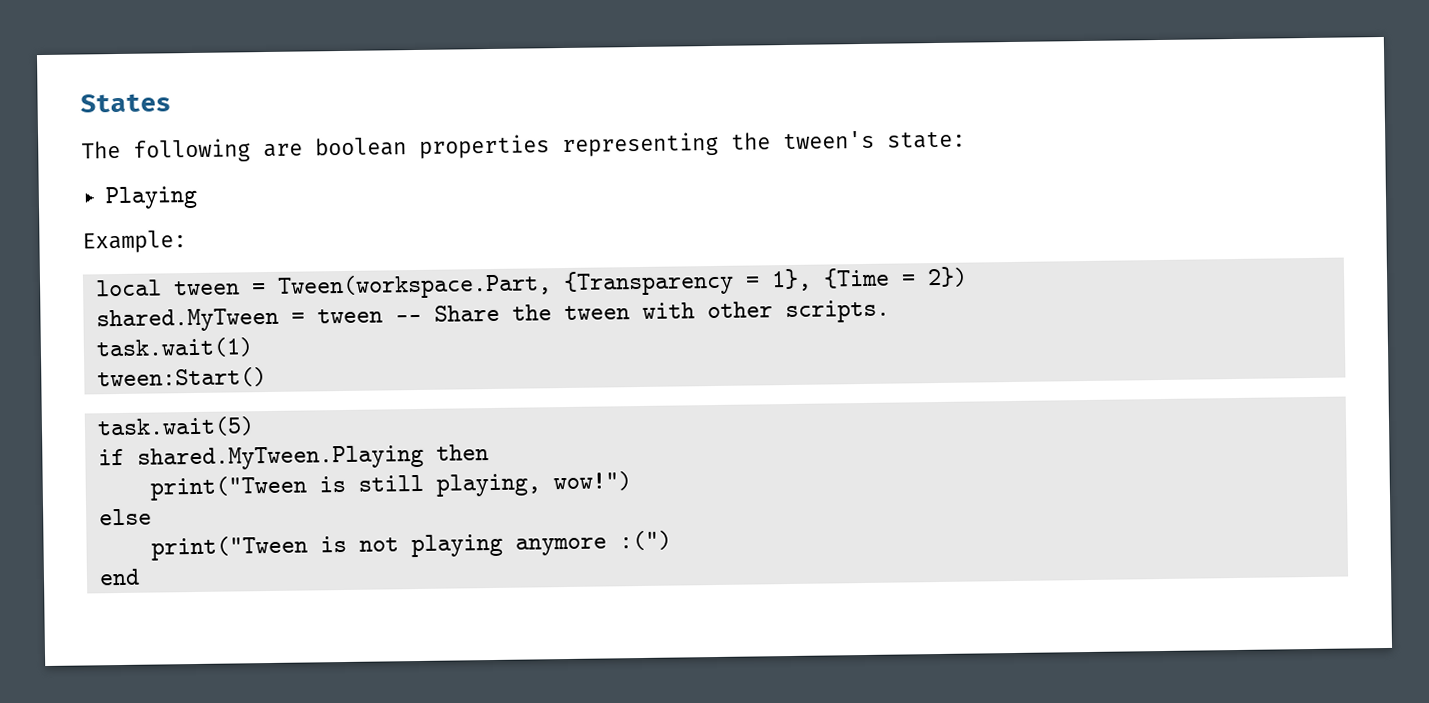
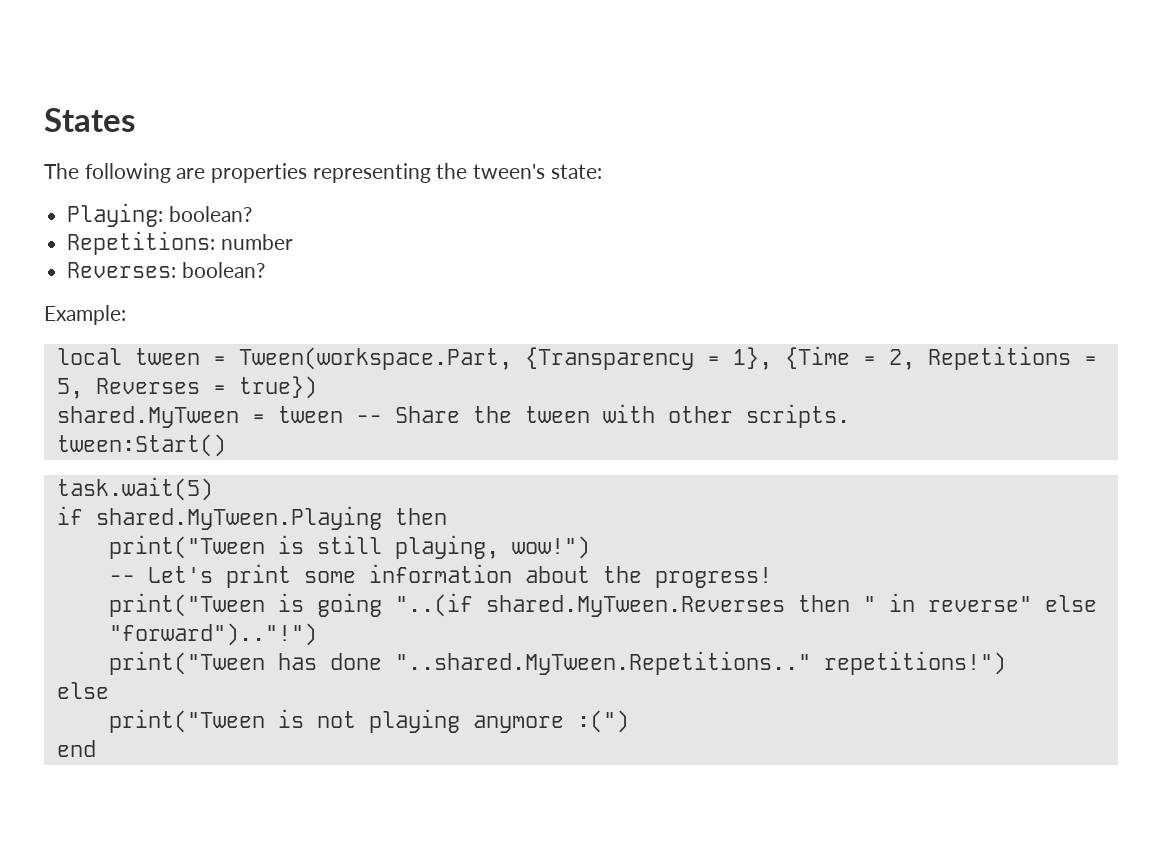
- The following are boolean properties representing the tween's state:
+ The following are properties representing the tween's state:
- Playing
+ Playing: boolean?
+ Repetitions: number
+ Reverses: boolean?
- local tween = Tween(workspace.Part, {Transparency = 1}, {Time = 2})
+ local tween = Tween(workspace.Part, {Transparency = 1}, {Time = 2, Repetitions = 5, Reverses = true})
- task.wait(1)
+ -- Let's print some information about the progress!
+ print("Tween is going "..(if shared.MyTween.Reverses then " in reverse" else "forward").."!")
+ print("Tween has done "..shared.MyTween.Repetitions.." repetitions!")

